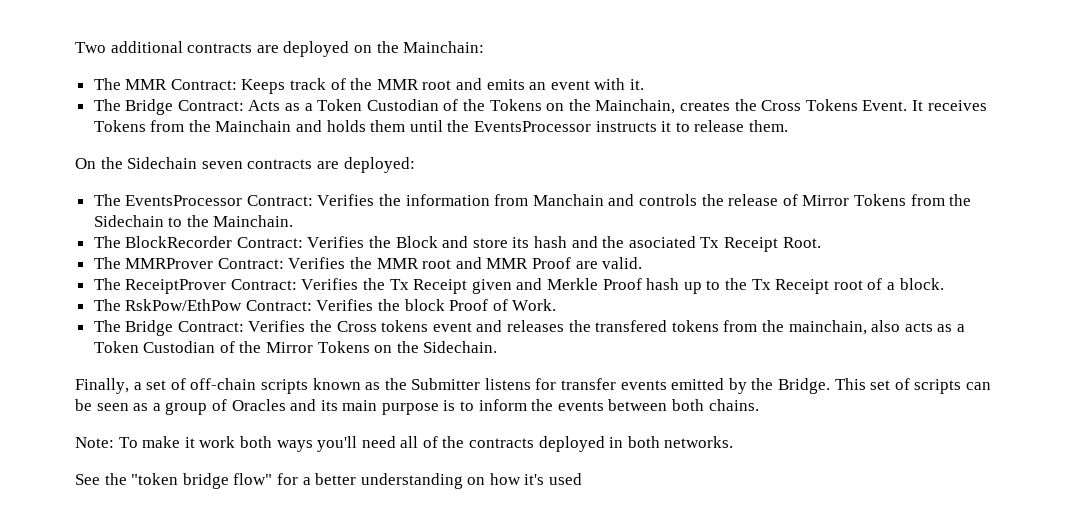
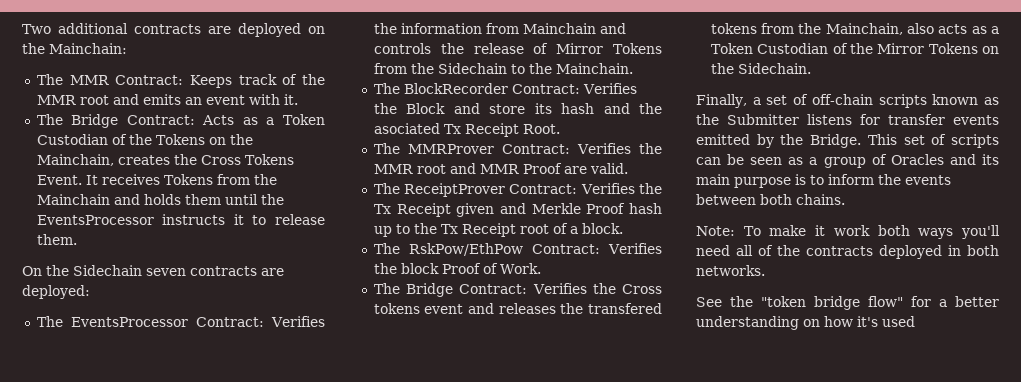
- The EventsProcessor Contract: Verifies the information from Manchain and controls the release of Mirror Tokens from the Sidechain to the Mainchain.
+ The EventsProcessor Contract: Verifies the information from Mainchain and controls the release of Mirror Tokens from the Sidechain to the Mainchain.
- The Bridge Contract: Verifies the Cross tokens event and releases the transfered tokens from the mainchain, also acts as a Token Custodian of the Mirror Tokens on the Sidechain.
+ The Bridge Contract: Verifies the Cross tokens event and releases the transfered tokens from the Mainchain, also acts as a Token Custodian of the Mirror Tokens on the Sidechain.

